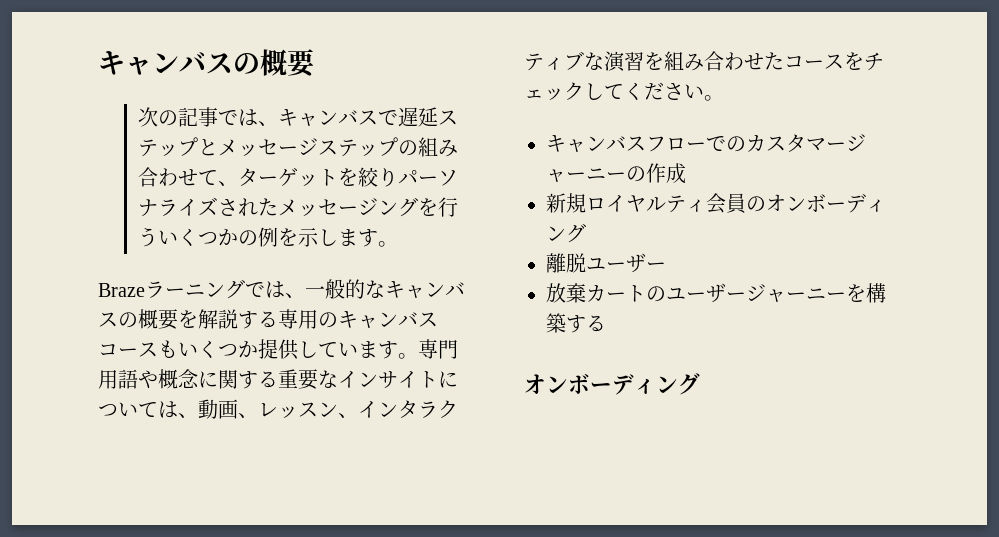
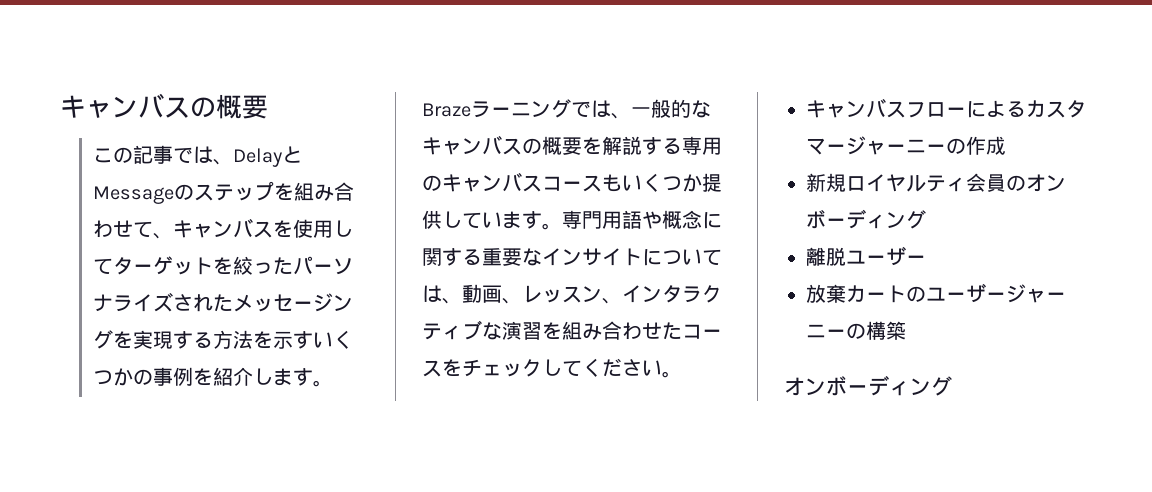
- 次の記事では、キャンバスで遅延ステップとメッセージステップの組み合わせて、ターゲットを絞りパーソナライズされたメッセージングを行ういくつかの例を示します。
+ この記事では、DelayとMessageのステップを組み合わせて、キャンバスを使用してターゲットを絞ったパーソナライズされたメッセージングを実現する方法を示すいくつかの事例を紹介します。
- キャンバスフローでのカスタマージャーニーの作成
+ キャンバスフローによるカスタマージャーニーの作成
- 放棄カートのユーザージャーニーを構築する
+ 放棄カートのユーザージャーニーの構築

